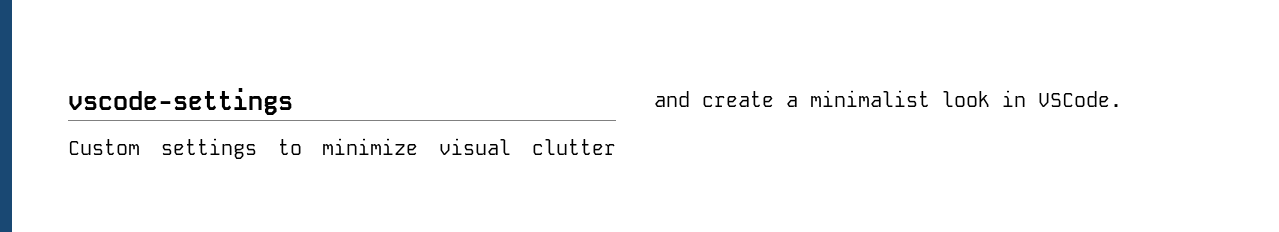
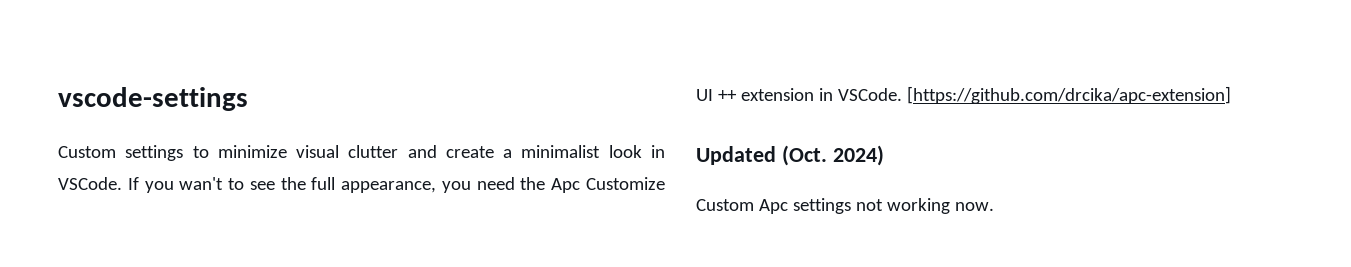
+ If you wan't to see the full appearance, you need the Apc Customize UI ++ extension in VSCode. [https://github.com/drcika/apc-extension]
+ Updated (Oct. 2024)
+ Custom Apc settings not working now.

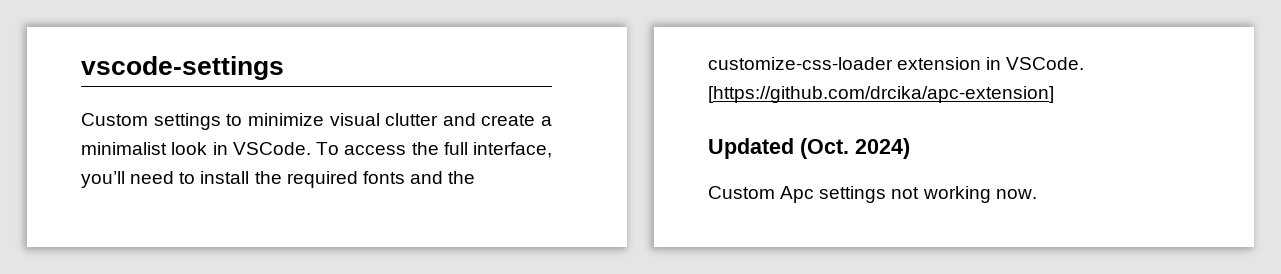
- If you wan't to see the full appearance, you need the Apc Customize UI ++ extension in VSCode.
+ To access the full interface, you’ll need to install the required fonts and the customize-css-loader extension in VSCode.

